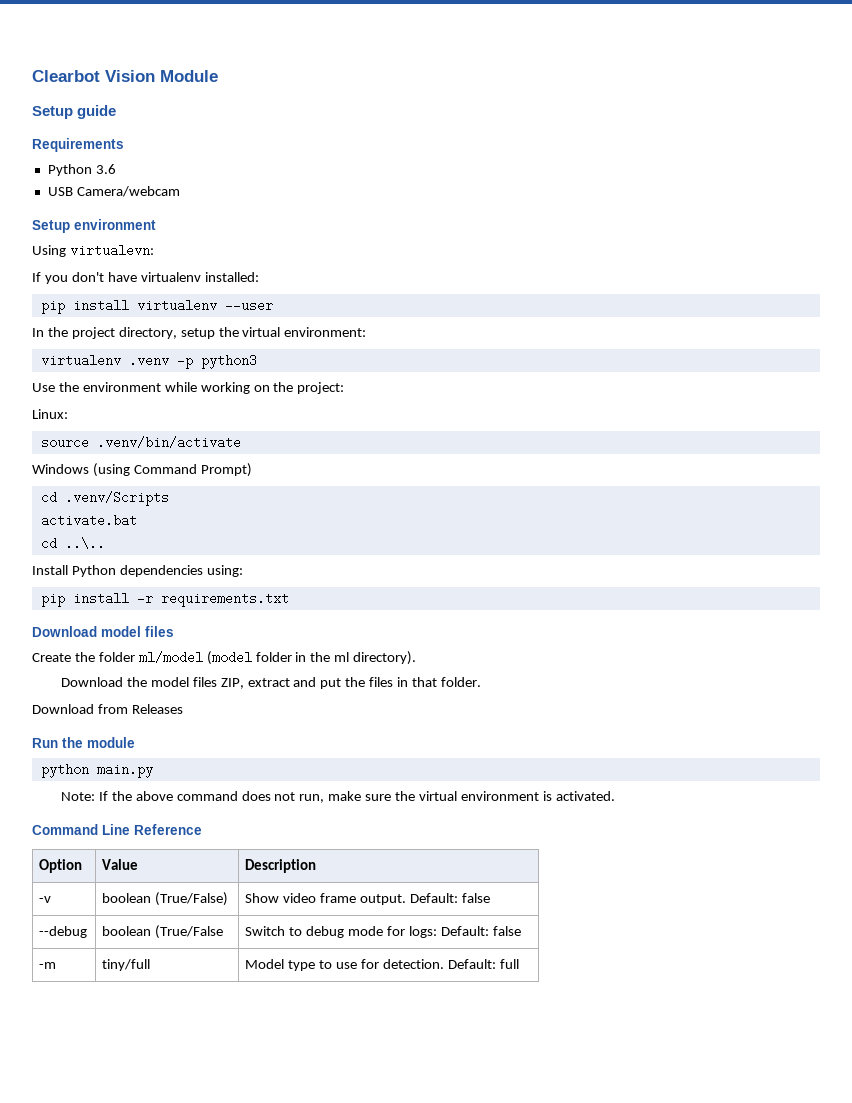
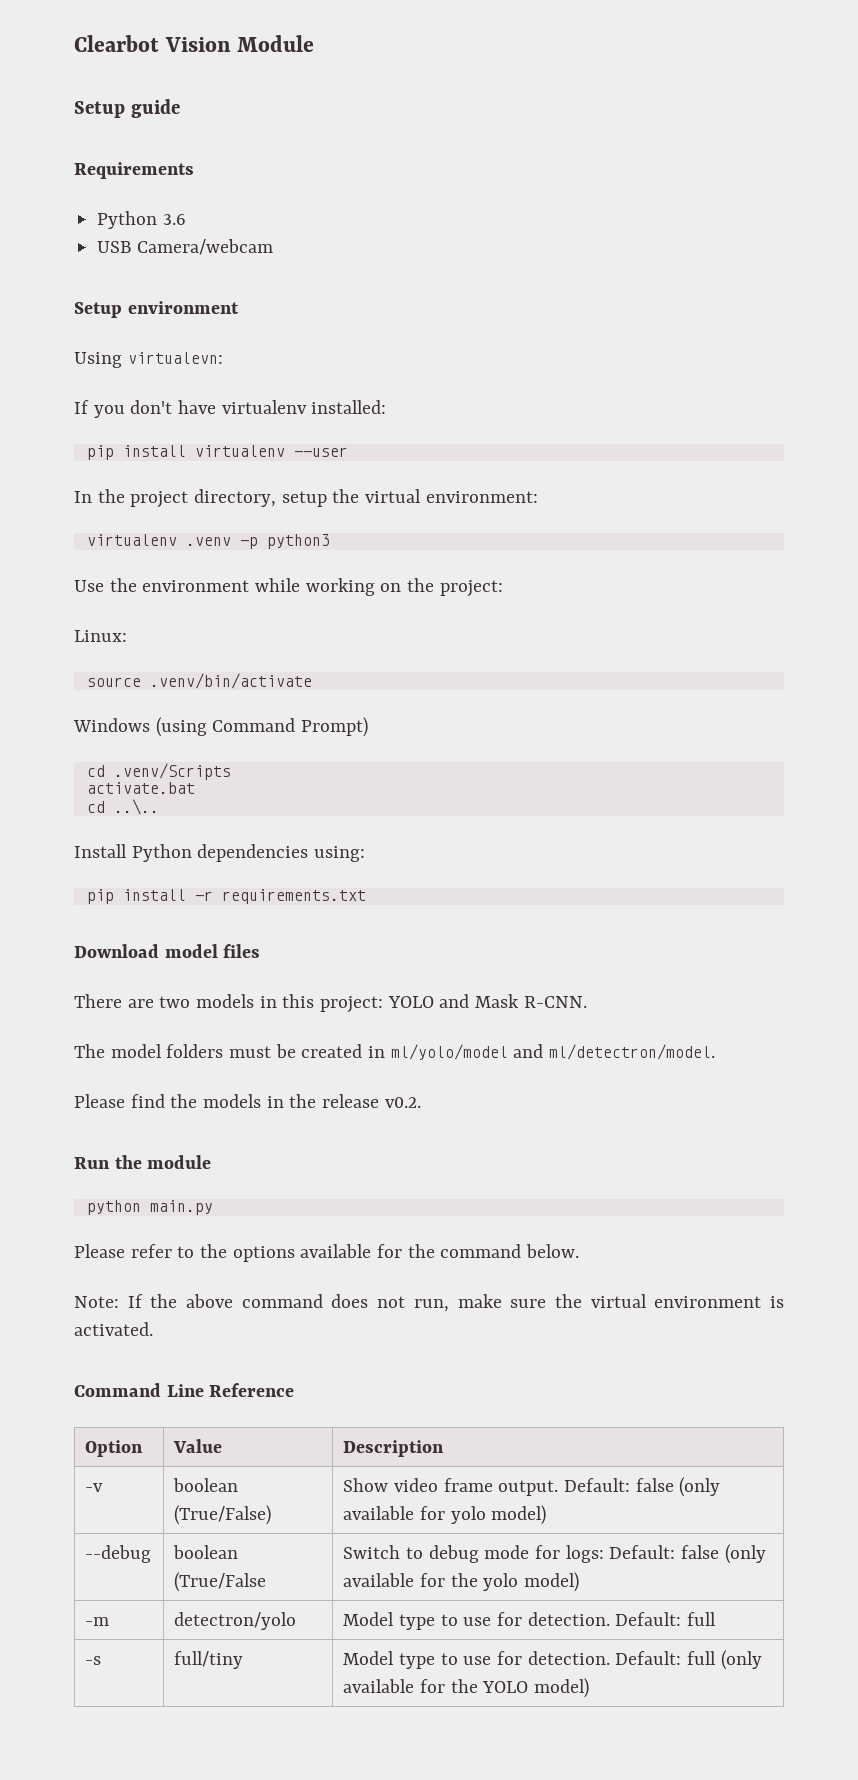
- Create the folder ml/model (model folder in the ml directory).
- Download the model files ZIP, extract and put the files in that folder.
- Download from Releases
+ There are two models in this project: YOLO and Mask R-CNN.
+ The model folders must be created in ml/yolo/model and ml/detectron/model.
+ Please find the models in the release v0.2.
+ Please refer to the options available for the command below.
- -v | boolean (True/False) | Show video frame output. Default: false
+ -v | boolean (True/False) | Show video frame output. Default: false (only available for yolo model)
- --debug | boolean (True/False | Switch to debug mode for logs: Default: false
+ --debug | boolean (True/False | Switch to debug mode for logs: Default: false (only available for the yolo model)
- -m | tiny/full | Model type to use for detection. Default: full
+ -m | detectron/yolo | Model type to use for detection. Default: full
+ -s | full/tiny | Model type to use for detection. Default: full (only available for the YOLO model)

